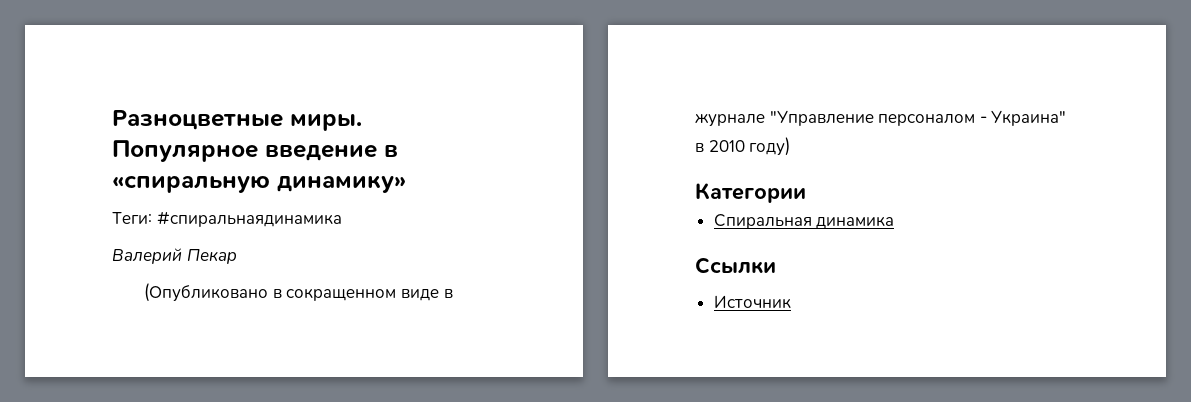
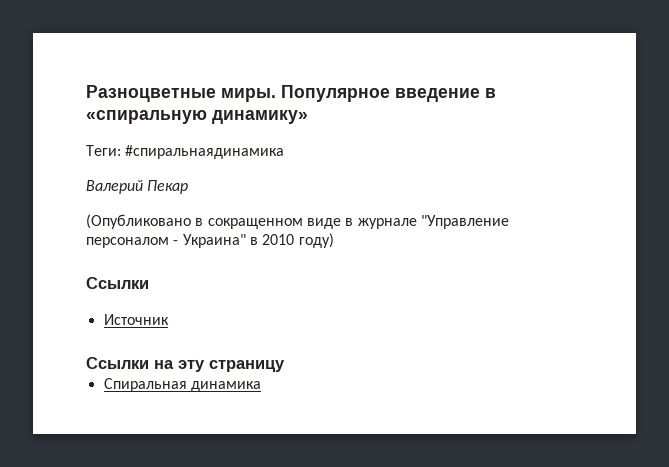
  (Опубликовано в сокращенном виде в журнале "Управление персоналом - Украина" в 2010 году)
- Категории
+ Ссылки
+ Источник
+ Ссылки на эту страницу
- Ссылки
- Источник

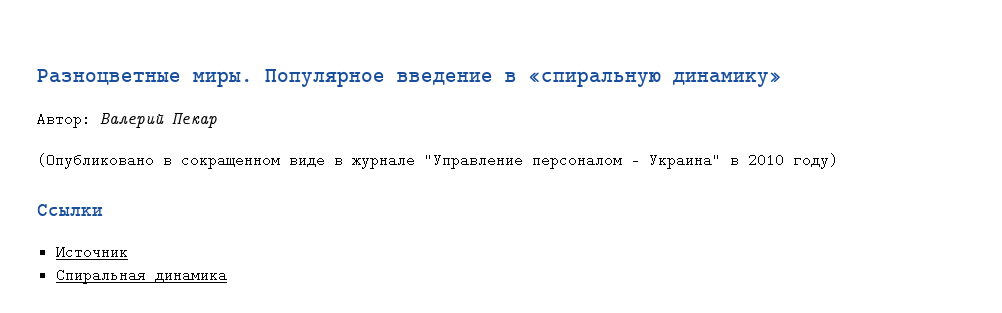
- Теги: #спиральнаядинамика
- Валерий Пекар
+ Автор: Валерий Пекар
- Ссылки на эту страницу

